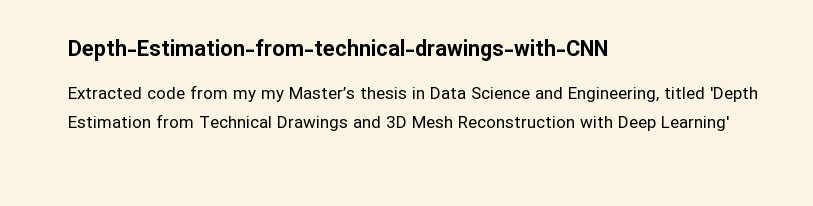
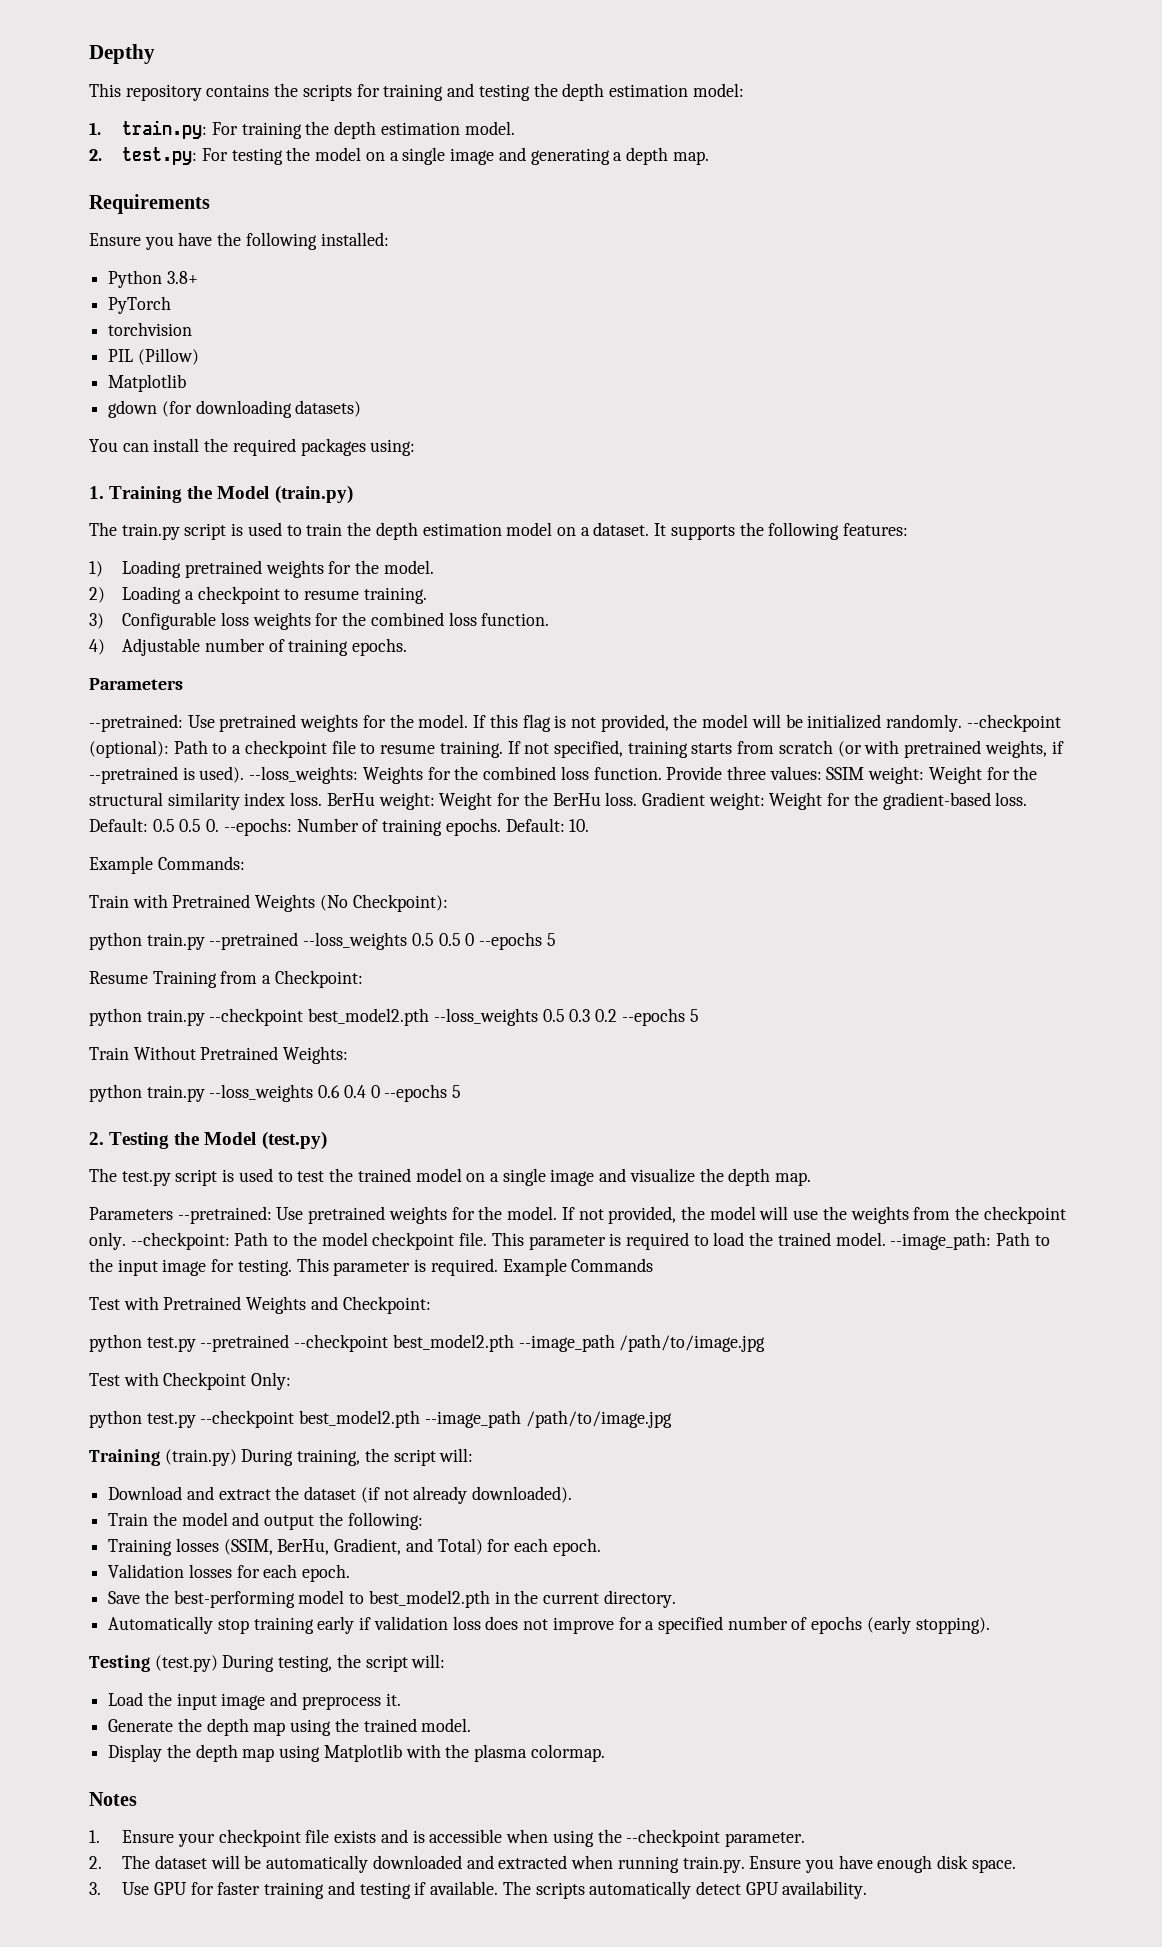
- Depth-Estimation-from-technical-drawings-with-CNN
- Extracted code from my my Master’s thesis in Data Science and Engineering, titled 'Depth Estimation from Technical Drawings and 3D Mesh Reconstruction with Deep Learning'
+ Depthy
+ This repository contains the scripts for training and testing the depth estimation model:
+ 1. train.py: For training the depth estimation model.
+ 2. test.py: For testing the model on a single image and generating a depth map.
+ Requirements
+ Ensure you have the following installed:
+ Python 3.8+
+ PyTorch
+ torchvision
+ PIL (Pillow)
+ Matplotlib
+ gdown (for downloading datasets)
+ You can install the required packages using:
+ 1. Training the Model (train.py)
+ The train.py script is used to train the depth estimation model on a dataset. It supports the following features:
+ 1) Loading pretrained weights for the model.
+ 2) Loading a checkpoint to resume training.
+ 3) Configurable loss weights for the combined loss function.
+ 4) Adjustable number of training epochs.
+ Parameters
+ --pretrained: Use pretrained weights for the model. If this flag is not provided, the model will be initialized randomly. --checkpoint (optional): Path to a checkpoint file to resume training. If not specified, training starts from scratch (or with pretrained weights, if --pretrained is used). --loss_weights: Weights for the combined loss function. Provide three values: SSIM weight: Weight for the structural similarity index loss. BerHu weight: Weight for the BerHu loss. Gradient weight: Weight for the gradient-based loss. Default: 0.5 0.5 0. --epochs: Number of training epochs. Default: 10.
+ Example Commands:
+ Train with Pretrained Weights (No Checkpoint):
+ python train.py --pretrained --loss_weights 0.5 0.5 0 --epochs 5
+ Resume Training from a Checkpoint:
+ python train.py --checkpoint best_model2.pth --loss_weights 0.5 0.3 0.2 --epochs 5
+ Train Without Pretrained Weights:
+ python train.py --loss_weights 0.6 0.4 0 --epochs 5
+ 2. Testing the Model (test.py)
+ The test.py script is used to test the trained model on a single image and visualize the depth map.
+ Parameters --pretrained: Use pretrained weights for the model. If not provided, the model will use the weights from the checkpoint only. --checkpoint: Path to the model checkpoint file. This parameter is required to load the trained model. --image_path: Path to the input image for testing. This parameter is required. Example Commands
+ Test with Pretrained Weights and Checkpoint:
+ python test.py --pretrained --checkpoint best_model2.pth --image_path /path/to/image.jpg
+ Test with Checkpoint Only:
+ python test.py --checkpoint best_model2.pth --image_path /path/to/image.jpg
+ Training (train.py) During training, the script will:
+ Download and extract the dataset (if not already downloaded).
+ Train the model and output the following:
+ Training losses (SSIM, BerHu, Gradient, and Total) for each epoch.
+ Validation losses for each epoch.
+ Save the best-performing model to best_model2.pth in the current directory.
+ Automatically stop training early if validation loss does not improve for a specified number of epochs (early stopping).
+ Testing (test.py) During testing, the script will:
+ Load the input image and preprocess it.
+ Generate the depth map using the trained model.
+ Display the depth map using Matplotlib with the plasma colormap.
+ Notes
+ 1. Ensure your checkpoint file exists and is accessible when using the --checkpoint parameter.
+ 2. The dataset will be automatically downloaded and extracted when running train.py. Ensure you have enough disk space.
+ 3. Use GPU for faster training and testing if available. The scripts automatically detect GPU availability.

